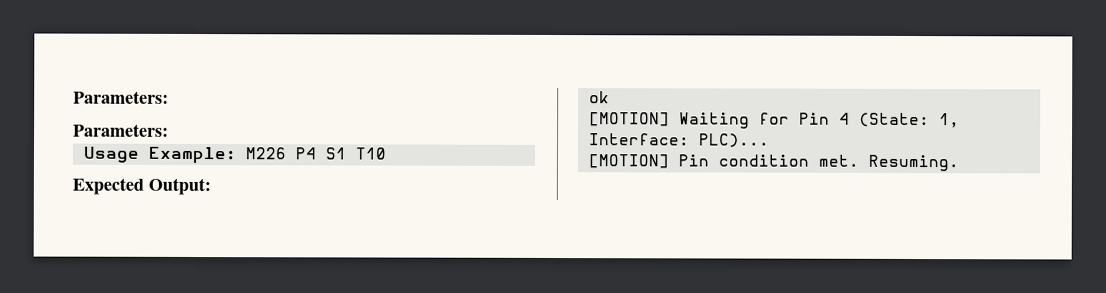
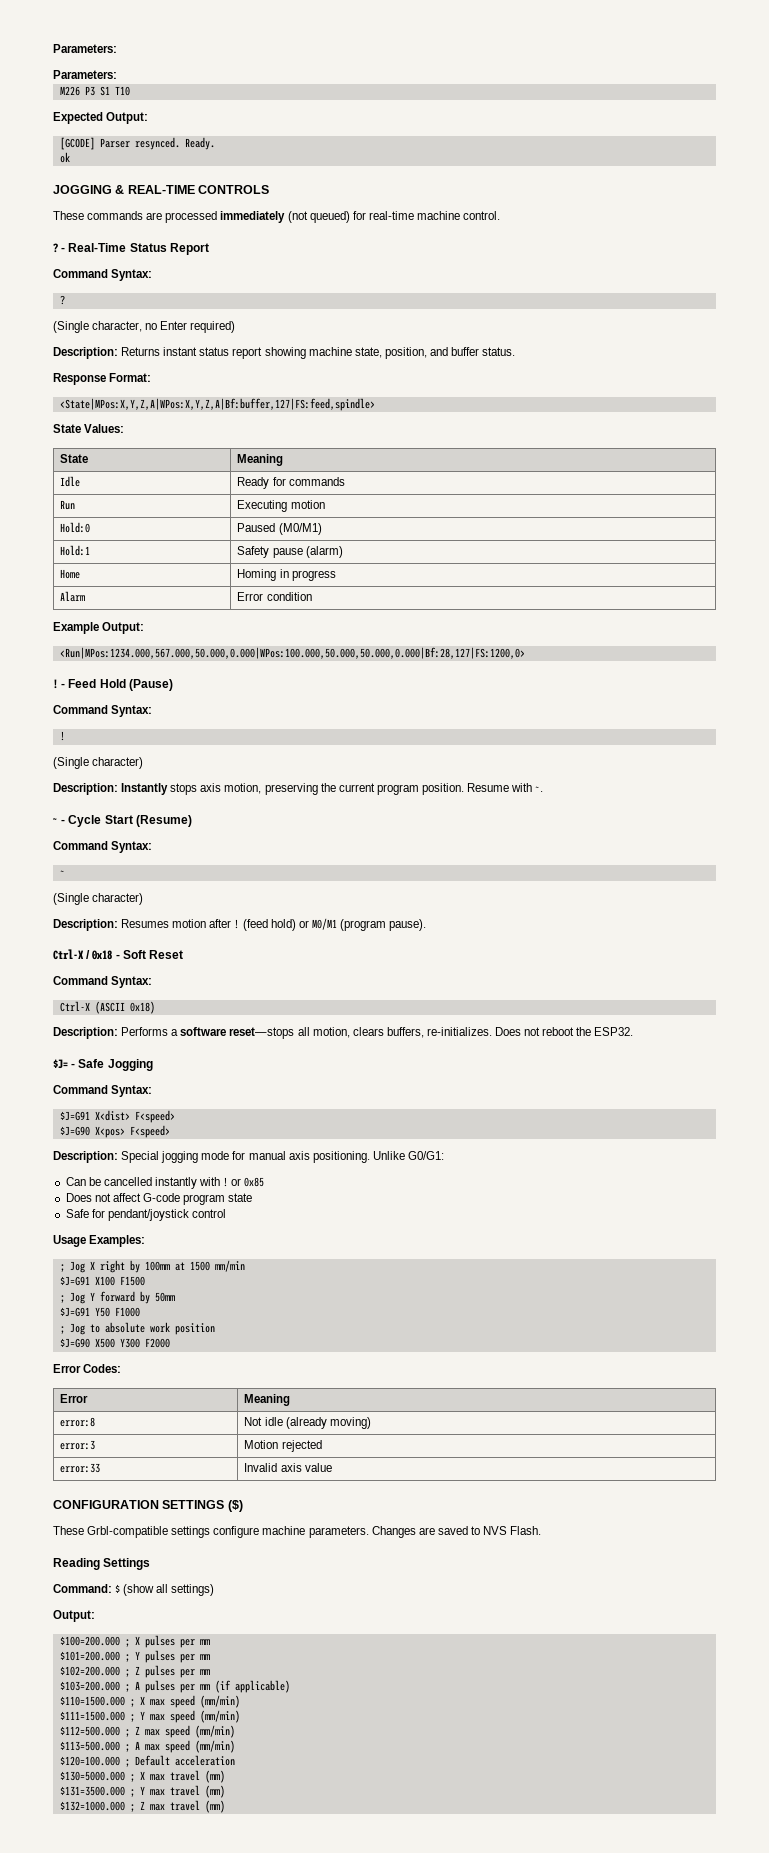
- Usage Example: M226 P4 S1 T10
+ M226 P3 S1 T10
+ [GCODE] Parser resynced. Ready.
  ok
- [MOTION] Waiting for Pin 4 (State: 1, Interface: PLC)...
- [MOTION] Pin condition met. Resuming.
+ JOGGING & REAL-TIME CONTROLS
+ These commands are processed immediately (not queued) for real-time machine control.
+ ? - Real-Time Status Report
+ Command Syntax:
+ ?
+ (Single character, no Enter required)
+ Description: Returns instant status report showing machine state, position, and buffer status.
+ Response Format:
+ <State|MPos:X,Y,Z,A|WPos:X,Y,Z,A|Bf:buffer,127|FS:feed,spindle>
+ State Values:
+ State | Meaning
+ Idle | Ready for commands
+ Run | Executing motion
+ Hold:0 | Paused (M0/M1)
+ Hold:1 | Safety pause (alarm)
+ Home | Homing in progress
+ Alarm | Error condition
+ Example Output:
+ <Run|MPos:1234.000,567.000,50.000,0.000|WPos:100.000,50.000,50.000,0.000|Bf:28,127|FS:1200,0>
+ ! - Feed Hold (Pause)
+ Command Syntax:
+ !
+ (Single character)
+ Description: Instantly stops axis motion, preserving the current program position. Resume with ~.
+ ~ - Cycle Start (Resume)
+ Command Syntax:
+ ~
+ (Single character)
+ Description: Resumes motion after ! (feed hold) or M0/M1 (program pause).
+ Ctrl-X / 0x18 - Soft Reset
+ Command Syntax:
+ Ctrl-X (ASCII 0x18)
+ Description: Performs a software reset—stops all motion, clears buffers, re-initializes. Does not reboot the ESP32.
+ $J= - Safe Jogging
+ Command Syntax:
+ $J=G91 X<dist> F<speed>
+ $J=G90 X<pos> F<speed>
+ Description: Special jogging mode for manual axis positioning. Unlike G0/G1:
+ Can be cancelled instantly with ! or 0x85
+ Does not affect G-code program state
+ Safe for pendant/joystick control
+ Usage Examples:
+ ; Jog X right by 100mm at 1500 mm/min
+ $J=G91 X100 F1500
+ ; Jog Y forward by 50mm
+ $J=G91 Y50 F1000
+ ; Jog to absolute work position
+ $J=G90 X500 Y300 F2000
+ Error Codes:
+ Error | Meaning
+ error:8 | Not idle (already moving)
+ error:3 | Motion rejected
+ error:33 | Invalid axis value
+ CONFIGURATION SETTINGS ($)
+ These Grbl-compatible settings configure machine parameters. Changes are saved to NVS Flash.
+ Reading Settings
+ Command: $ (show all settings)
+ Output:
+ $100=200.000 ; X pulses per mm
+ $101=200.000 ; Y pulses per mm
+ $102=200.000 ; Z pulses per mm
+ $103=200.000 ; A pulses per mm (if applicable)
+ $110=1500.000 ; X max speed (mm/min)
+ $111=1500.000 ; Y max speed (mm/min)
+ $112=500.000 ; Z max speed (mm/min)
+ $113=500.000 ; A max speed (mm/min)
+ $120=100.000 ; Default acceleration
+ $130=5000.000 ; X max travel (mm)
+ $131=3500.000 ; Y max travel (mm)
+ $132=1000.000 ; Z max travel (mm)

